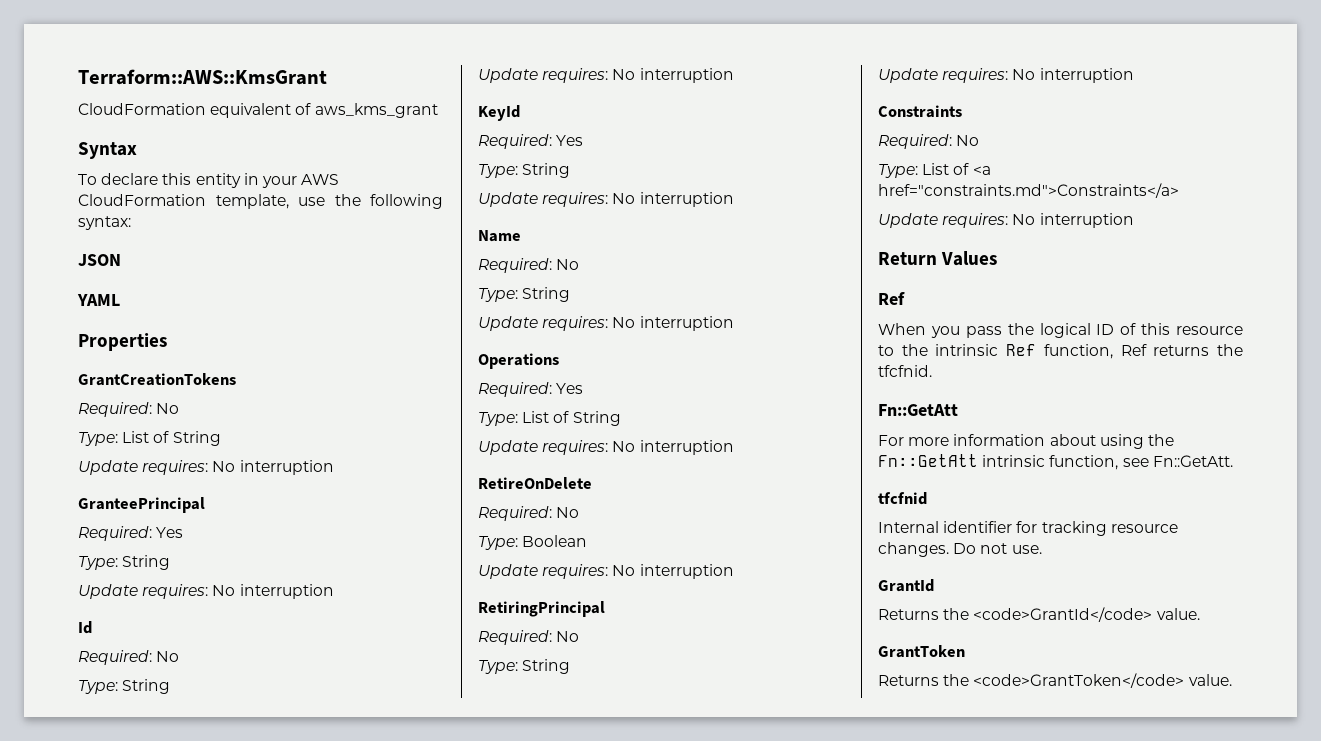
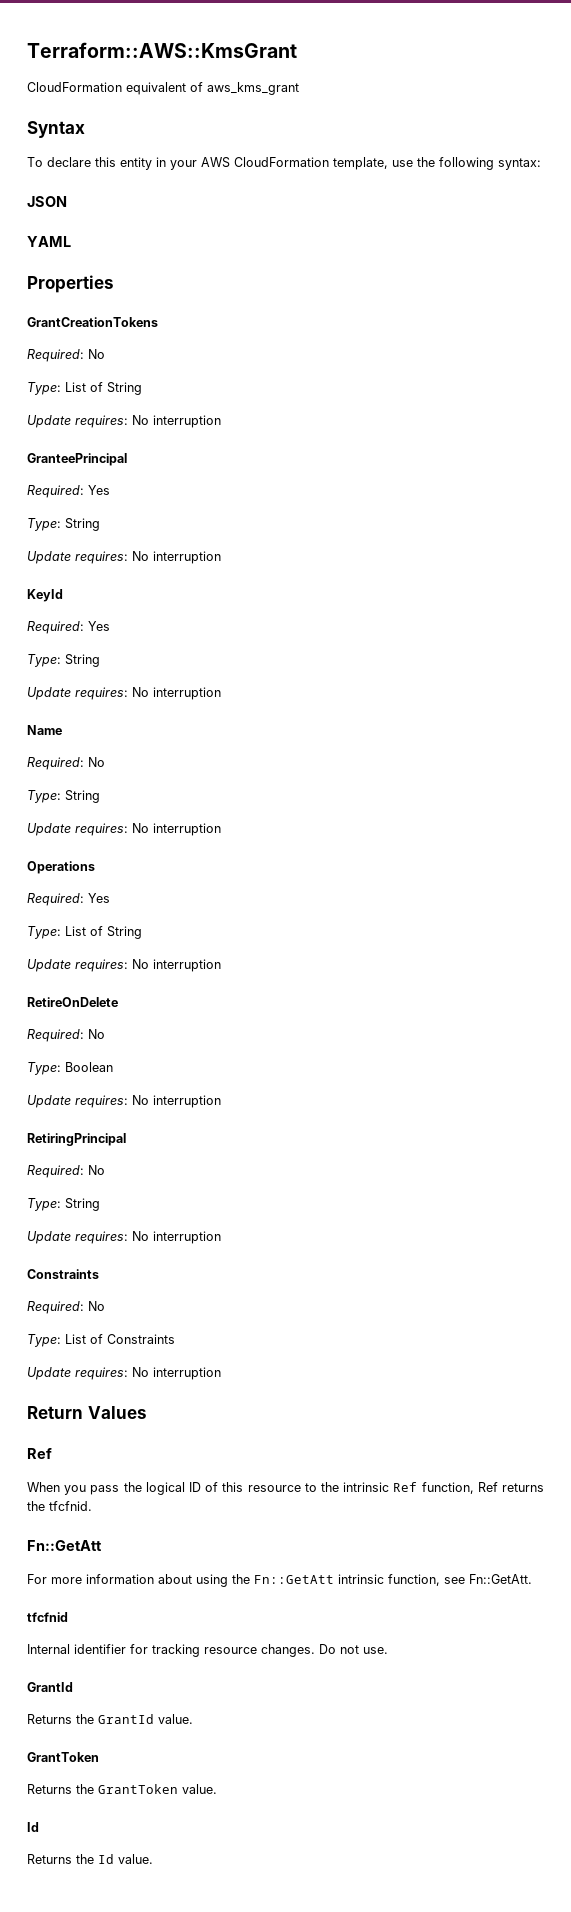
- Id
- Required: No
- Type: String
- Update requires: No interruption
- Type: List of <a href="constraints.md">Constraints</a>
+ Type: List of Constraints
- Returns the <code>GrantId</code> value.
+ Returns the GrantId value.
- Returns the <code>GrantToken</code> value.
+ Returns the GrantToken value.
+ Id
+ Returns the Id value.

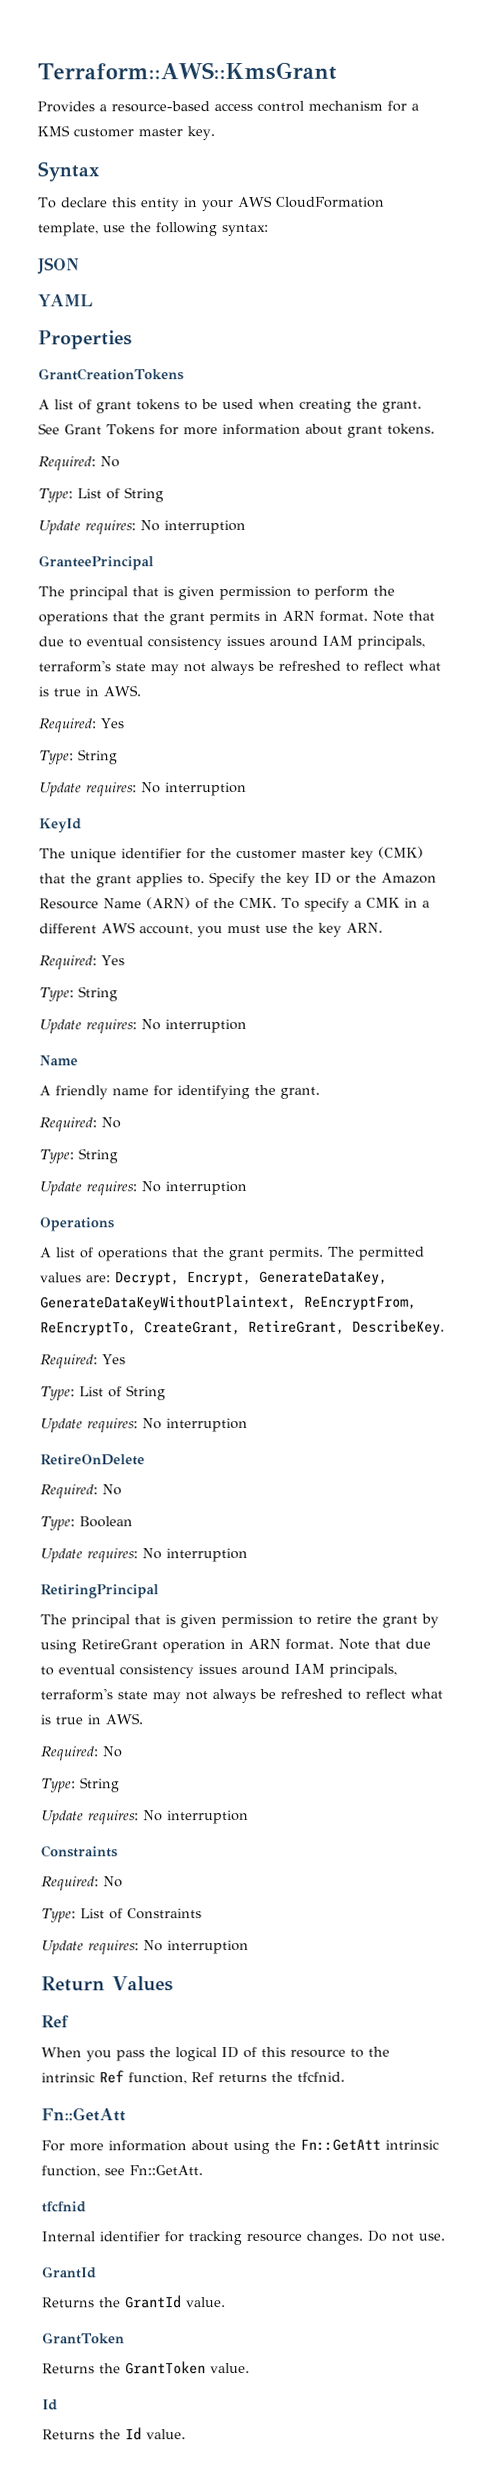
- CloudFormation equivalent of aws_kms_grant
+ Provides a resource-based access control mechanism for a KMS customer master key.
+ A list of grant tokens to be used when creating the grant. See Grant Tokens for more information about grant tokens.
+ The principal that is given permission to perform the operations that the grant permits in ARN format. Note that due to eventual consistency issues around IAM principals, terraform's state may not always be refreshed to reflect what is true in AWS.
+ The unique identifier for the customer master key (CMK) that the grant applies to. Specify the key ID or the Amazon Resource Name (ARN) of the CMK. To specify a CMK in a different AWS account, you must use the key ARN.
+ A friendly name for identifying the grant.
+ A list of operations that the grant permits. The permitted values are: Decrypt, Encrypt, GenerateDataKey, GenerateDataKeyWithoutPlaintext, ReEncryptFrom, ReEncryptTo, CreateGrant, RetireGrant, DescribeKey.
+ The principal that is given permission to retire the grant by using RetireGrant operation in ARN format. Note that due to eventual consistency issues around IAM principals, terraform's state may not always be refreshed to reflect what is true in AWS.

